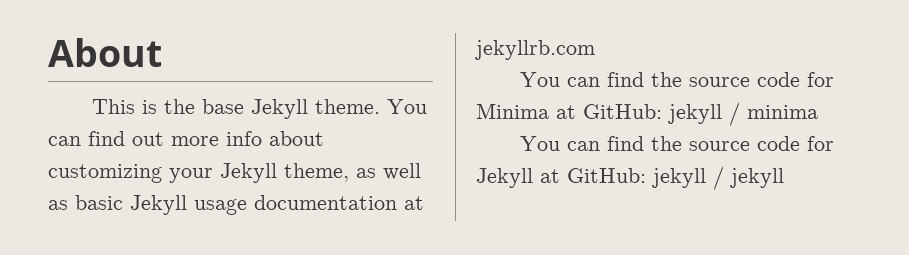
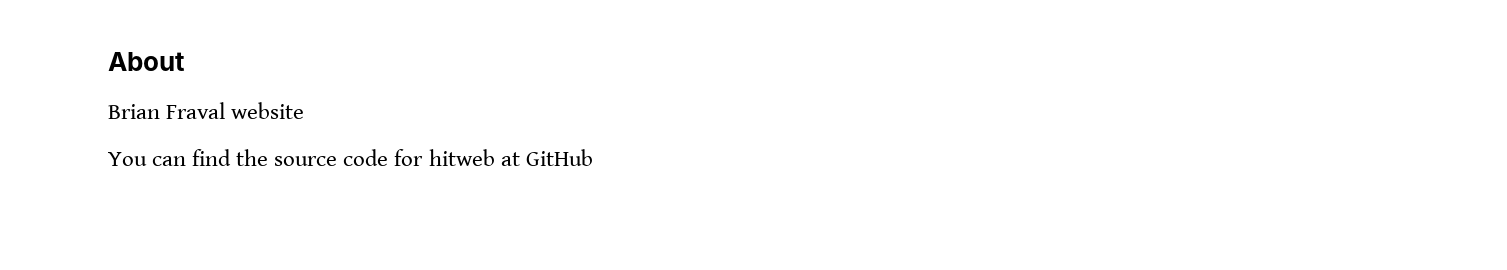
- This is the base Jekyll theme. You can find out more info about customizing your Jekyll theme, as well as basic Jekyll usage documentation at jekyllrb.com
- You can find the source code for Minima at GitHub: jekyll / minima
- You can find the source code for Jekyll at GitHub: jekyll / jekyll
+ Brian Fraval website
+ You can find the source code for hitweb at GitHub

